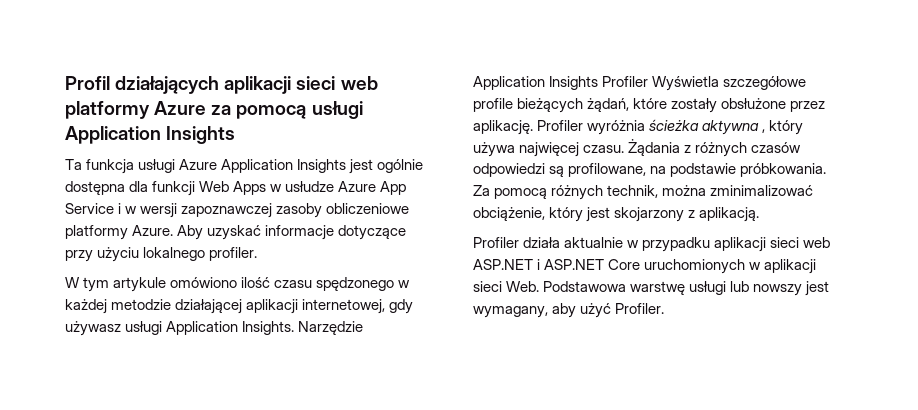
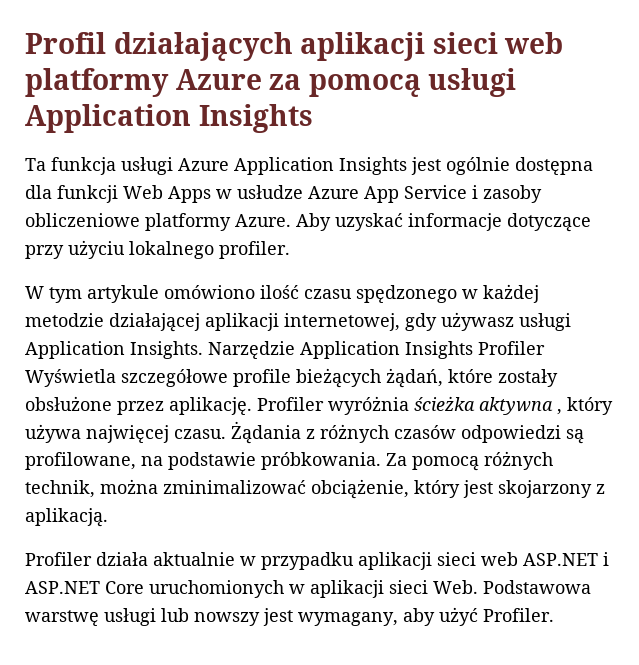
- Ta funkcja usługi Azure Application Insights jest ogólnie dostępna dla funkcji Web Apps w usłudze Azure App Service i w wersji zapoznawczej zasoby obliczeniowe platformy Azure.
+ Ta funkcja usługi Azure Application Insights jest ogólnie dostępna dla funkcji Web Apps w usłudze Azure App Service i zasoby obliczeniowe platformy Azure.

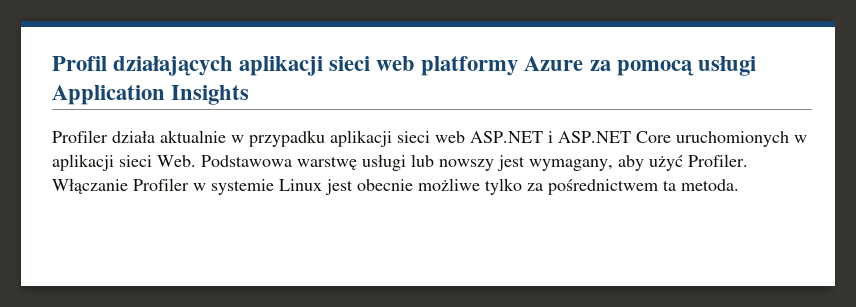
- Ta funkcja usługi Azure Application Insights jest ogólnie dostępna dla funkcji Web Apps w usłudze Azure App Service i zasoby obliczeniowe platformy Azure. Aby uzyskać informacje dotyczące przy użyciu lokalnego profiler.
- W tym artykule omówiono ilość czasu spędzonego w każdej metodzie działającej aplikacji internetowej, gdy używasz usługi Application Insights. Narzędzie Application Insights Profiler Wyświetla szczegółowe profile bieżących żądań, które zostały obsłużone przez aplikację. Profiler wyróżnia ścieżka aktywna , który używa najwięcej czasu. Żądania z różnych czasów odpowiedzi są profilowane, na podstawie próbkowania. Za pomocą różnych technik, można zminimalizować obciążenie, który jest skojarzony z aplikacją.
+ Włączanie Profiler w systemie Linux jest obecnie możliwe tylko za pośrednictwem ta metoda.

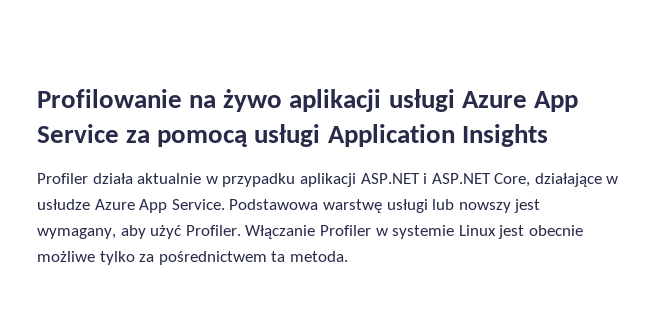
- Profil działających aplikacji sieci web platformy Azure za pomocą usługi Application Insights
+ Profilowanie na żywo aplikacji usługi Azure App Service za pomocą usługi Application Insights
- Profiler działa aktualnie w przypadku aplikacji sieci web ASP.NET i ASP.NET Core uruchomionych w aplikacji sieci Web. Podstawowa warstwę usługi lub nowszy jest wymagany, aby użyć Profiler.
+ Profiler działa aktualnie w przypadku aplikacji ASP.NET i ASP.NET Core, działające w usłudze Azure App Service. Podstawowa warstwę usługi lub nowszy jest wymagany, aby użyć Profiler.

